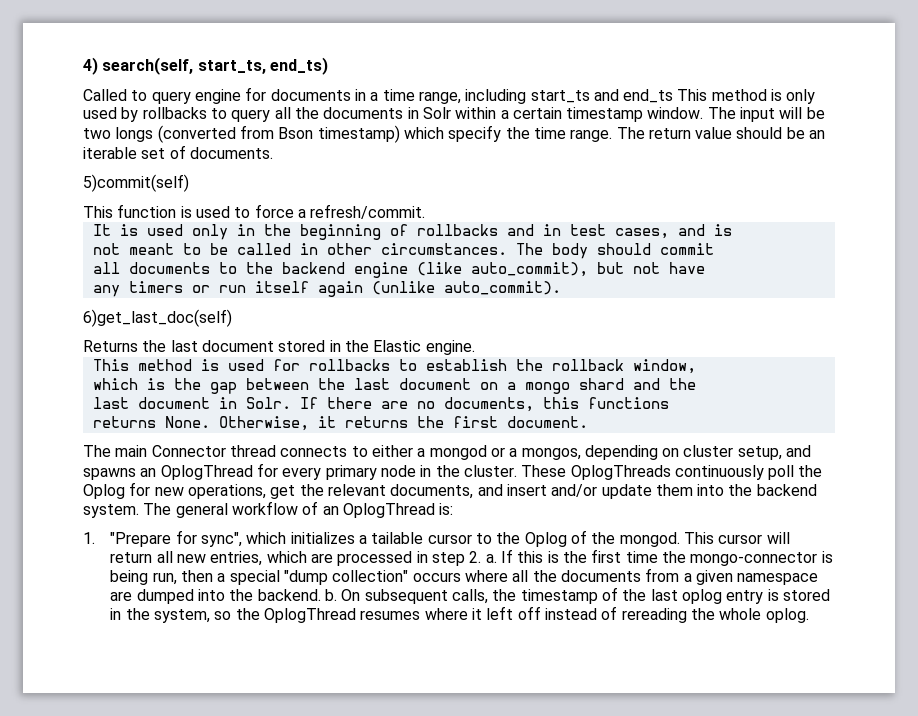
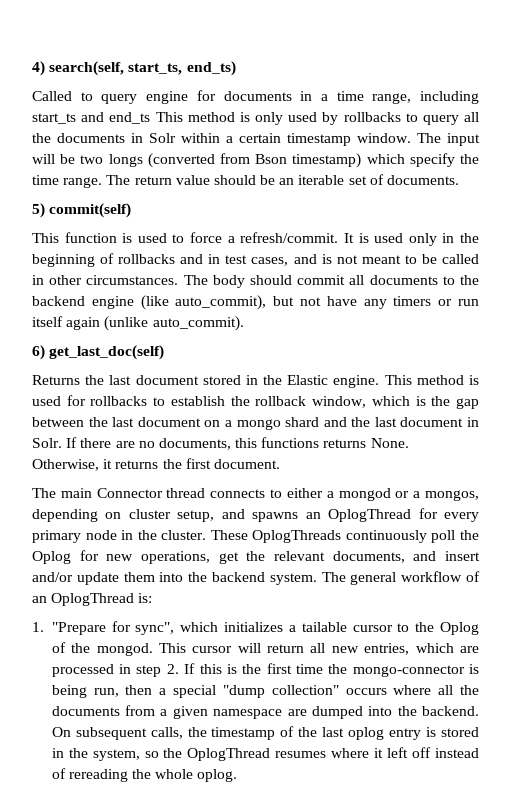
- 5)commit(self)
+ 5) commit(self)
- This function is used to force a refresh/commit.
- It is used only in the beginning of rollbacks and in test cases, and is
- not meant to be called in other circumstances.
+ This function is used to force a refresh/commit. It is used only in the beginning of rollbacks and in test cases, and is not meant to be called in other circumstances.
- The body should commit
- all documents to the backend engine (like auto_commit), but not have
- any timers or run itself again (unlike auto_commit).
+ The body should commit all documents to the backend engine (like auto_commit), but not have any timers or run itself again (unlike auto_commit).
- 6)get_last_doc(self)
+ 6) get_last_doc(self)
- Returns the last document stored in the Elastic engine.
- This method is used for rollbacks to establish the rollback window,
- which is the gap between the last document on a mongo shard and the
- last document in Solr.
+ Returns the last document stored in the Elastic engine. This method is used for rollbacks to establish the rollback window, which is the gap between the last document on a mongo shard and the last document in Solr.
- If there are no documents, this functions
- returns None.
+ If there are no documents, this functions returns None.
- This cursor will return all new entries, which are processed in step 2. a. If this is the first time the mongo-connector is being run, then a special "dump collection" occurs where all the documents from a given namespace are dumped into the backend. b.
+ This cursor will return all new entries, which are processed in step 2. If this is the first time the mongo-connector is being run, then a special "dump collection" occurs where all the documents from a given namespace are dumped into the backend.

